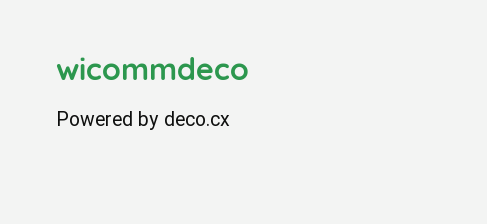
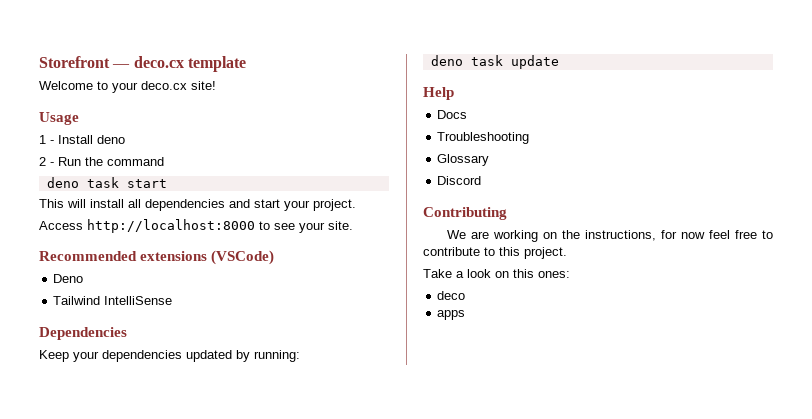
- wicommdeco
- Powered by deco.cx
+ Storefront — deco.cx template
+ Welcome to your deco.cx site!
+ Usage
+ 1 - Install deno
+ 2 - Run the command
+ deno task start
+ This will install all dependencies and start your project.
+ Access http://localhost:8000 to see your site.
+ Recommended extensions (VSCode)
+ Deno
+ Tailwind IntelliSense
+ Dependencies
+ Keep your dependencies updated by running:
+ deno task update
+ Help
+ Docs
+ Troubleshooting
+ Glossary
+ Discord
+ Contributing
+ We are working on the instructions, for now feel free to contribute to this project.
+ Take a look on this ones:
+ deco
+ apps

